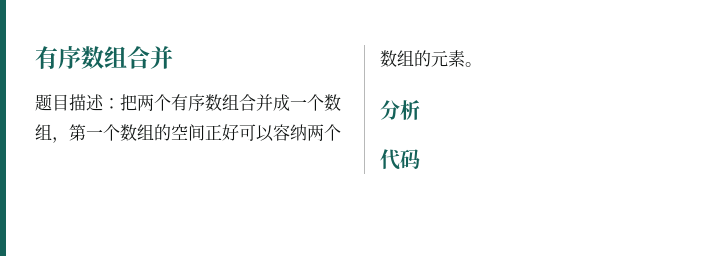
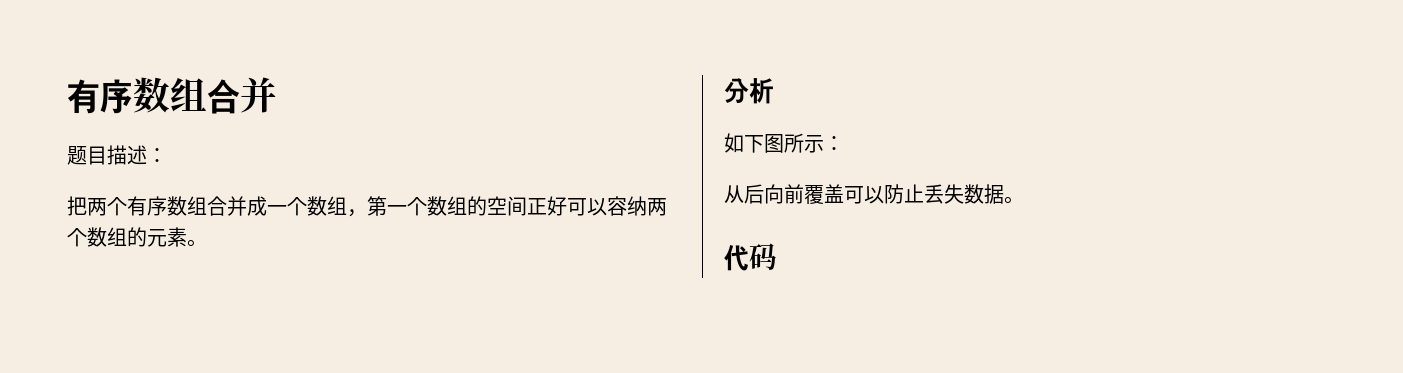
- 题目描述：把两个有序数组合并成一个数组，第一个数组的空间正好可以容纳两个数组的元素。
+ 题目描述：
+ 把两个有序数组合并成一个数组，第一个数组的空间正好可以容纳两个数组的元素。
+ 如下图所示：
+ 从后向前覆盖可以防止丢失数据。

